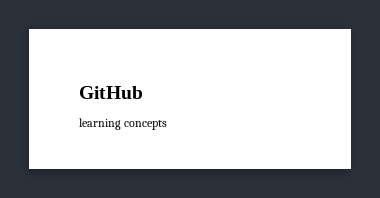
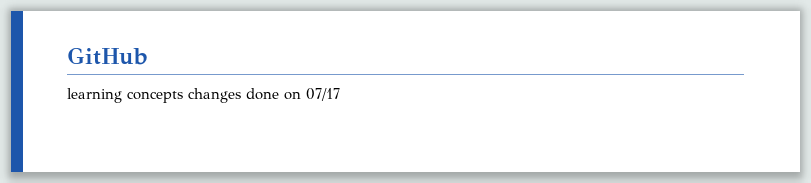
- learning concepts
+ learning concepts changes done on 07/17

